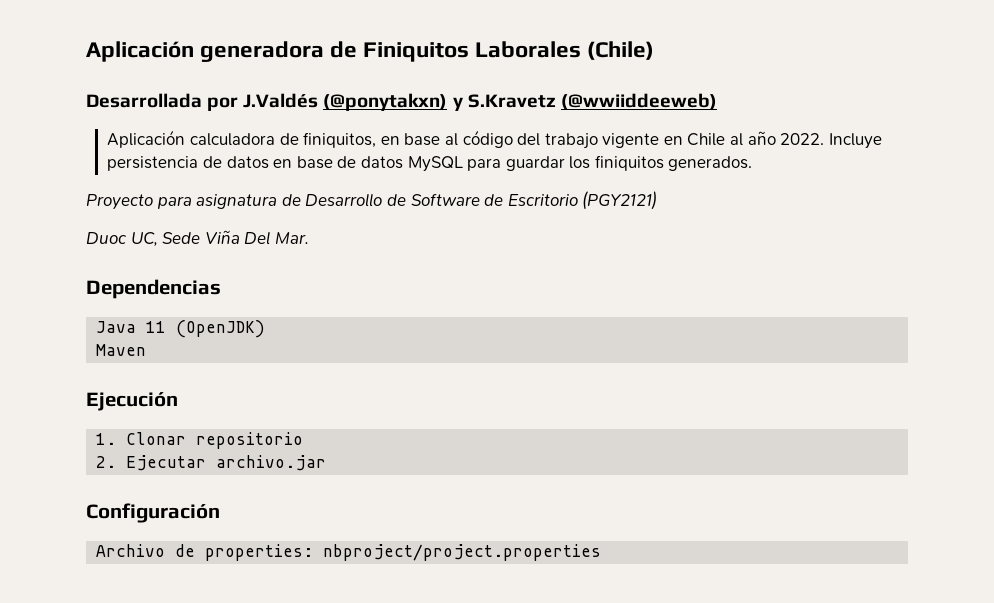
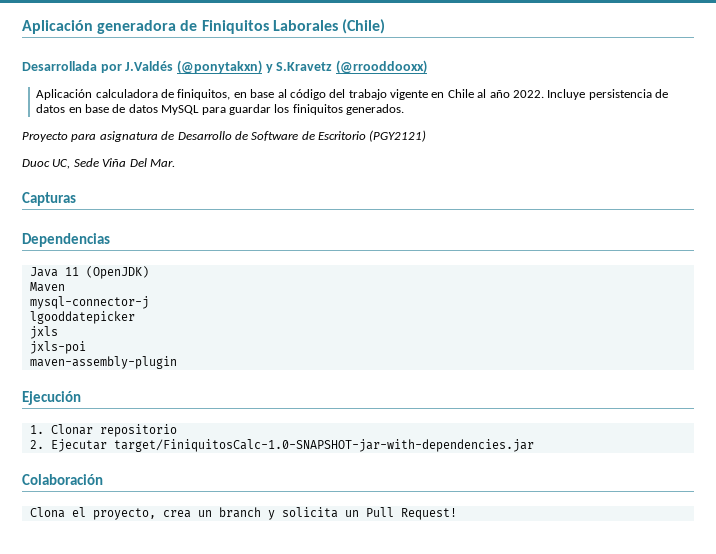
- Desarrollada por J.Valdés (@ponytakxn) y S.Kravetz (@wwiiddeeweb)
+ Desarrollada por J.Valdés (@ponytakxn) y S.Kravetz (@rrooddooxx)
+ Capturas
+ mysql-connector-j
+ lgooddatepicker
+ jxls
+ jxls-poi
+ maven-assembly-plugin
- 2. Ejecutar archivo.jar
- Configuración
- Archivo de properties: nbproject/project.properties
+ 2. Ejecutar target/FiniquitosCalc-1.0-SNAPSHOT-jar-with-dependencies.jar
+ Colaboración
+ Clona el proyecto, crea un branch y solicita un Pull Request!

